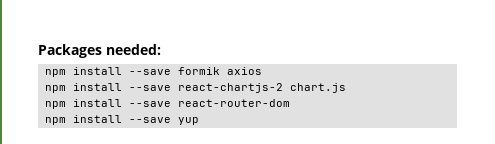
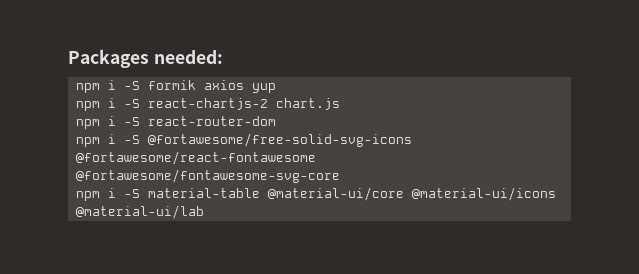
- npm install --save formik axios
- npm install --save react-chartjs-2 chart.js
+ npm i -S formik axios yup
+ npm i -S react-chartjs-2 chart.js
- npm install --save react-router-dom
+ npm i -S react-router-dom
- npm install --save yup
+ npm i -S @fortawesome/free-solid-svg-icons @fortawesome/react-fontawesome @fortawesome/fontawesome-svg-core
+ npm i -S material-table @material-ui/core @material-ui/icons @material-ui/lab

